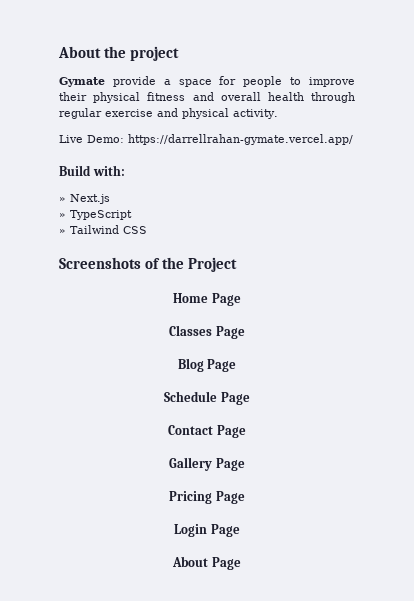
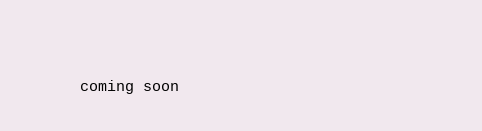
- About the project
- Gymate provide a space for people to improve their physical fitness and overall health through regular exercise and physical activity.
- Live Demo: https://darrellrahan-gymate.vercel.app/
- Build with:
- » Next.js
- » TypeScript
- » Tailwind CSS
- Screenshots of the Project
- Home Page
- Classes Page
- Blog Page
- Schedule Page
- Contact Page
- Gallery Page
- Pricing Page
- Login Page
- About Page
+ coming soon

